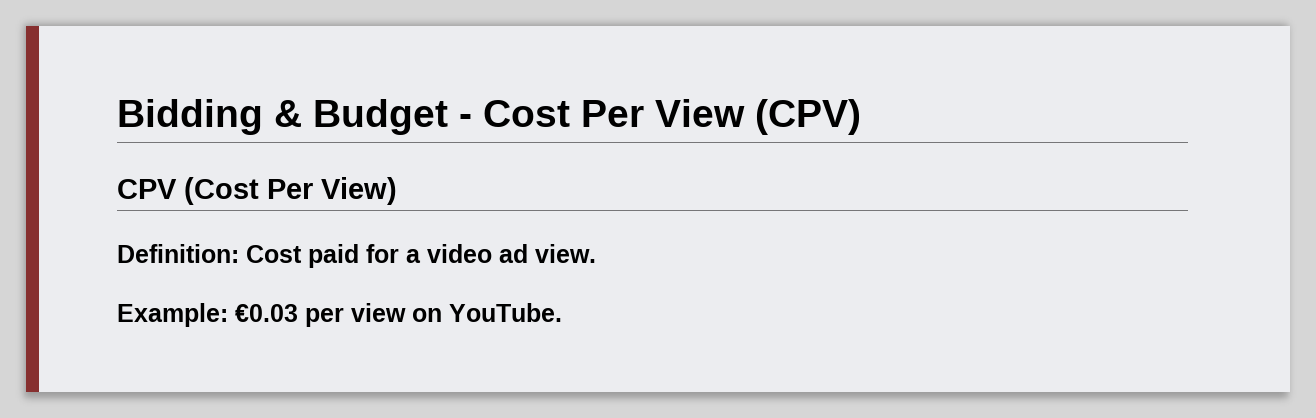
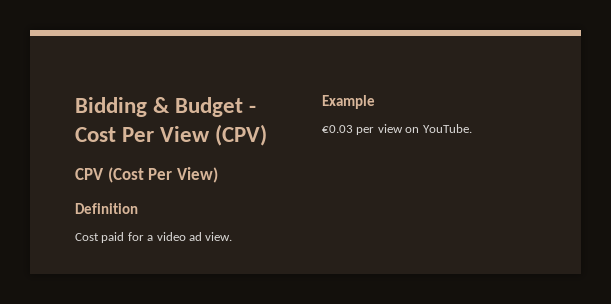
- Definition: Cost paid for a video ad view.
+ Definition
+ Cost paid for a video ad view.
- Example: €0.03 per view on YouTube.
+ Example
+ €0.03 per view on YouTube.

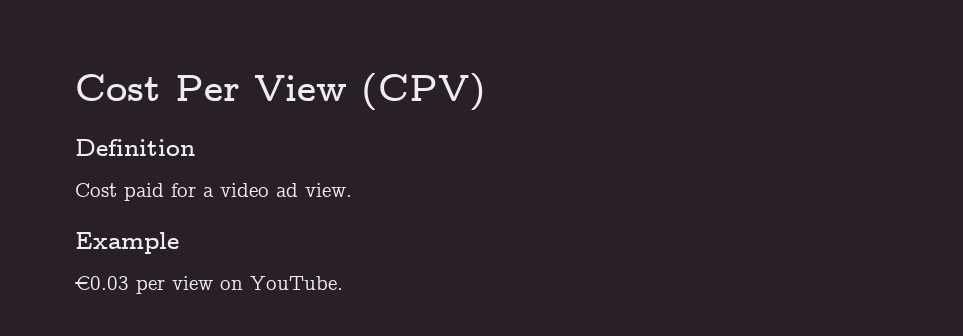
- Bidding & Budget - Cost Per View (CPV)
+ Cost Per View (CPV)
- CPV (Cost Per View)

